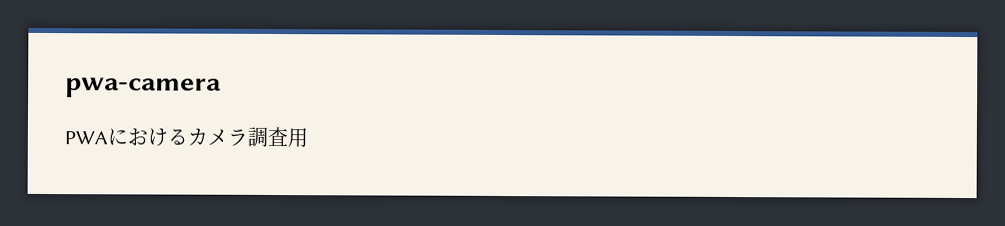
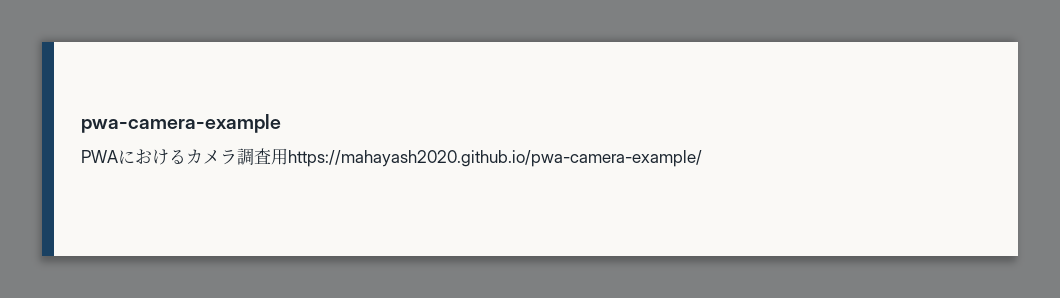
- pwa-camera
+ pwa-camera-example
- PWAにおけるカメラ調査用
+ PWAにおけるカメラ調査用https://mahayash2020.github.io/pwa-camera-example/

